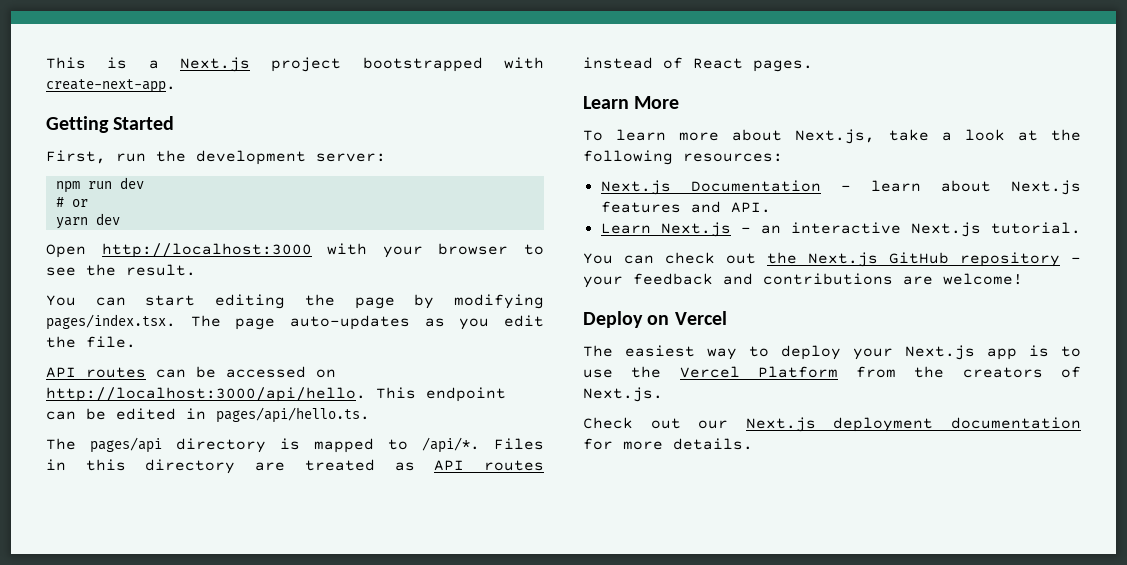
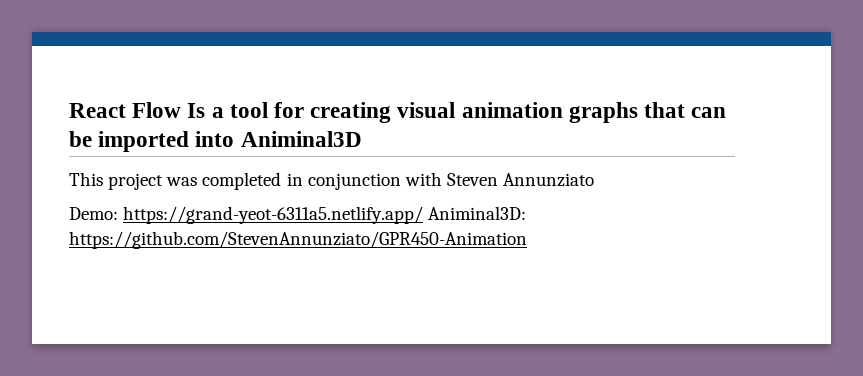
- This is a Next.js project bootstrapped with create-next-app.
- Getting Started
- First, run the development server:
- npm run dev
- # or
- yarn dev
- Open http://localhost:3000 with your browser to see the result.
- You can start editing the page by modifying pages/index.tsx. The page auto-updates as you edit the file.
- API routes can be accessed on http://localhost:3000/api/hello. This endpoint can be edited in pages/api/hello.ts.
- The pages/api directory is mapped to /api/*. Files in this directory are treated as API routes instead of React pages.
- Learn More
- To learn more about Next.js, take a look at the following resources:
- Next.js Documentation - learn about Next.js features and API.
- Learn Next.js - an interactive Next.js tutorial.
- You can check out the Next.js GitHub repository - your feedback and contributions are welcome!
- Deploy on Vercel
- The easiest way to deploy your Next.js app is to use the Vercel Platform from the creators of Next.js.
- Check out our Next.js deployment documentation for more details.
+ React Flow Is a tool for creating visual animation graphs that can be imported into Animinal3D
+ This project was completed in conjunction with Steven Annunziato
+ Demo: https://grand-yeot-6311a5.netlify.app/ Animinal3D: https://github.com/StevenAnnunziato/GPR450-Animation

